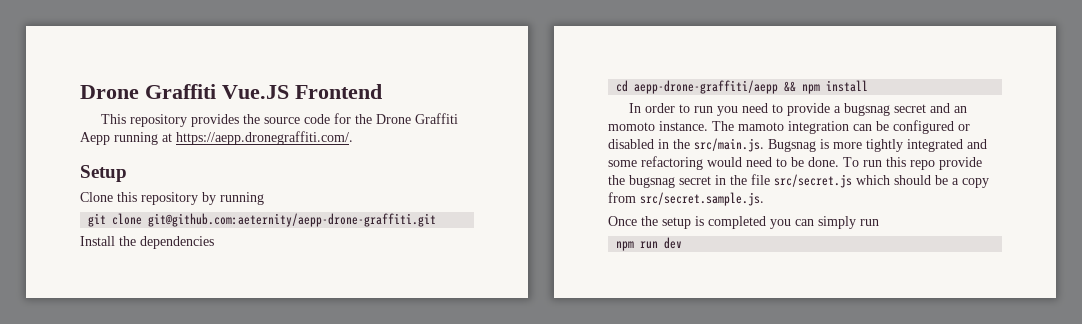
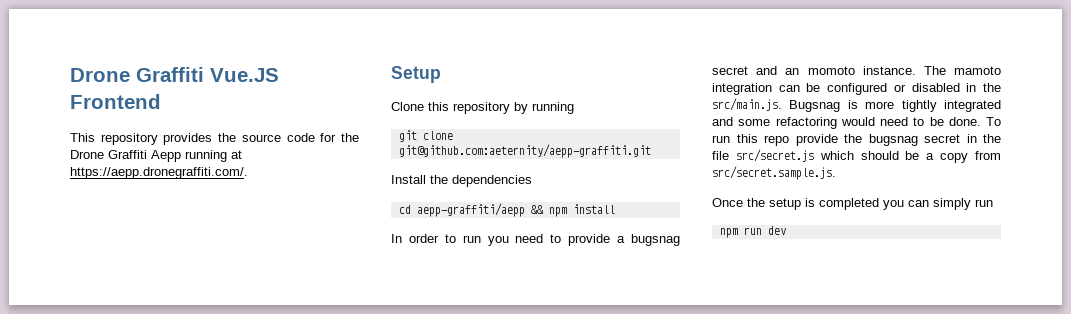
- git clone git@github.com:aeternity/aepp-drone-graffiti.git
+ git clone git@github.com:aeternity/aepp-graffiti.git
- cd aepp-drone-graffiti/aepp && npm install
+ cd aepp-graffiti/aepp && npm install

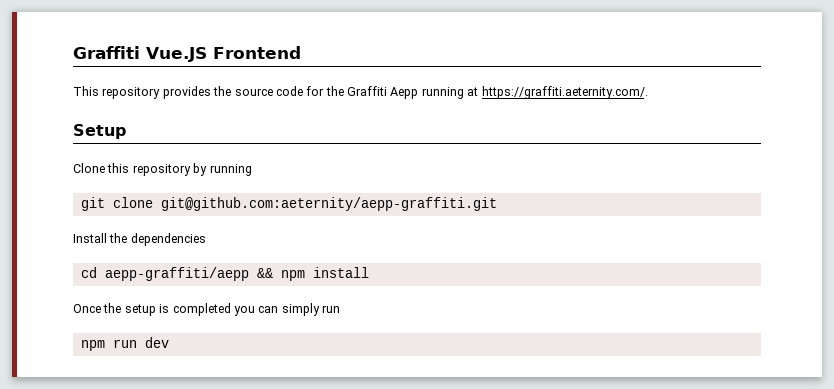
- Drone Graffiti Vue.JS Frontend
+ Graffiti Vue.JS Frontend
- This repository provides the source code for the Drone Graffiti Aepp running at https://aepp.dronegraffiti.com/.
+ This repository provides the source code for the Graffiti Aepp running at https://graffiti.aeternity.com/.
- In order to run you need to provide a bugsnag secret and an momoto instance. The mamoto integration can be configured or disabled in the src/main.js. Bugsnag is more tightly integrated and some refactoring would need to be done. To run this repo provide the bugsnag secret in the file src/secret.js which should be a copy from src/secret.sample.js.

